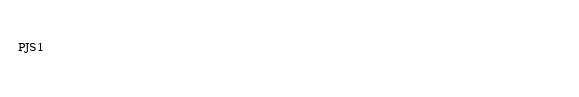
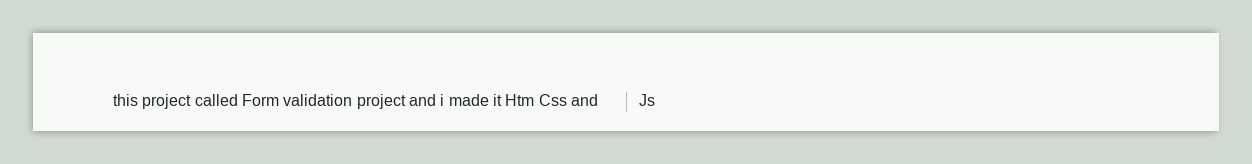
- PJS1
+ this project called Form validation project and i made it Htm Css and Js

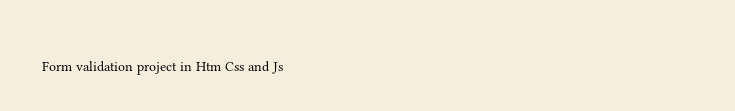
- this project called Form validation project and i made it Htm Css and Js
+ Form validation project in Htm Css and Js

